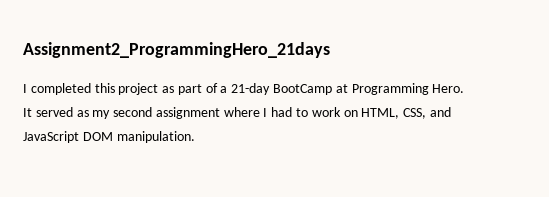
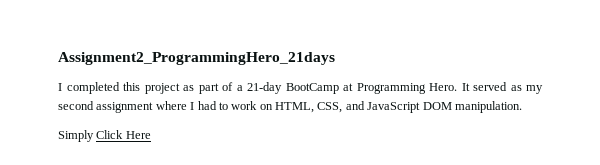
+ Simply Click Here

